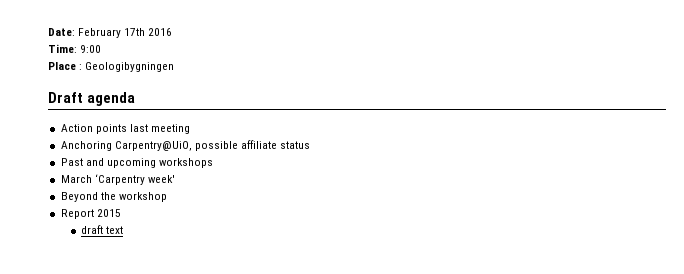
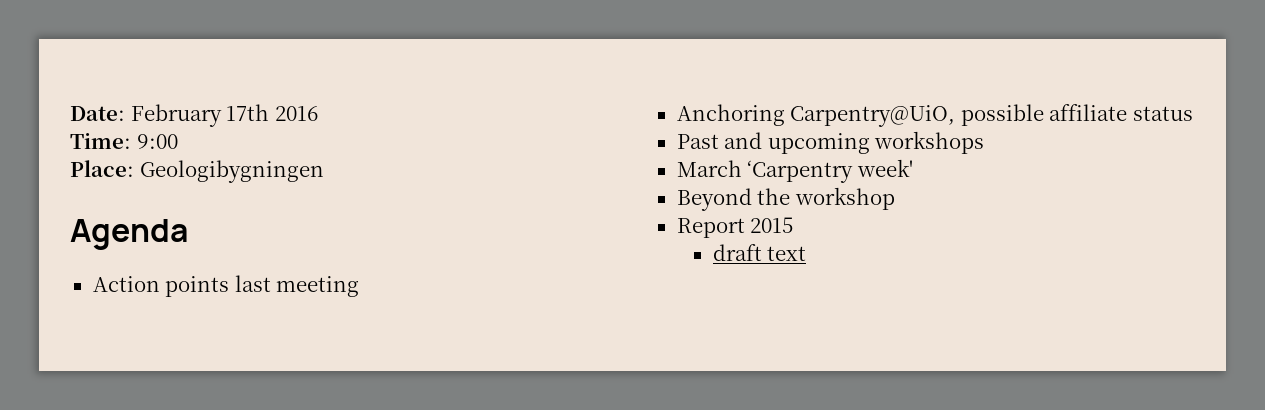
- Place : Geologibygningen
+ Place: Geologibygningen
- Draft agenda
+ Agenda

